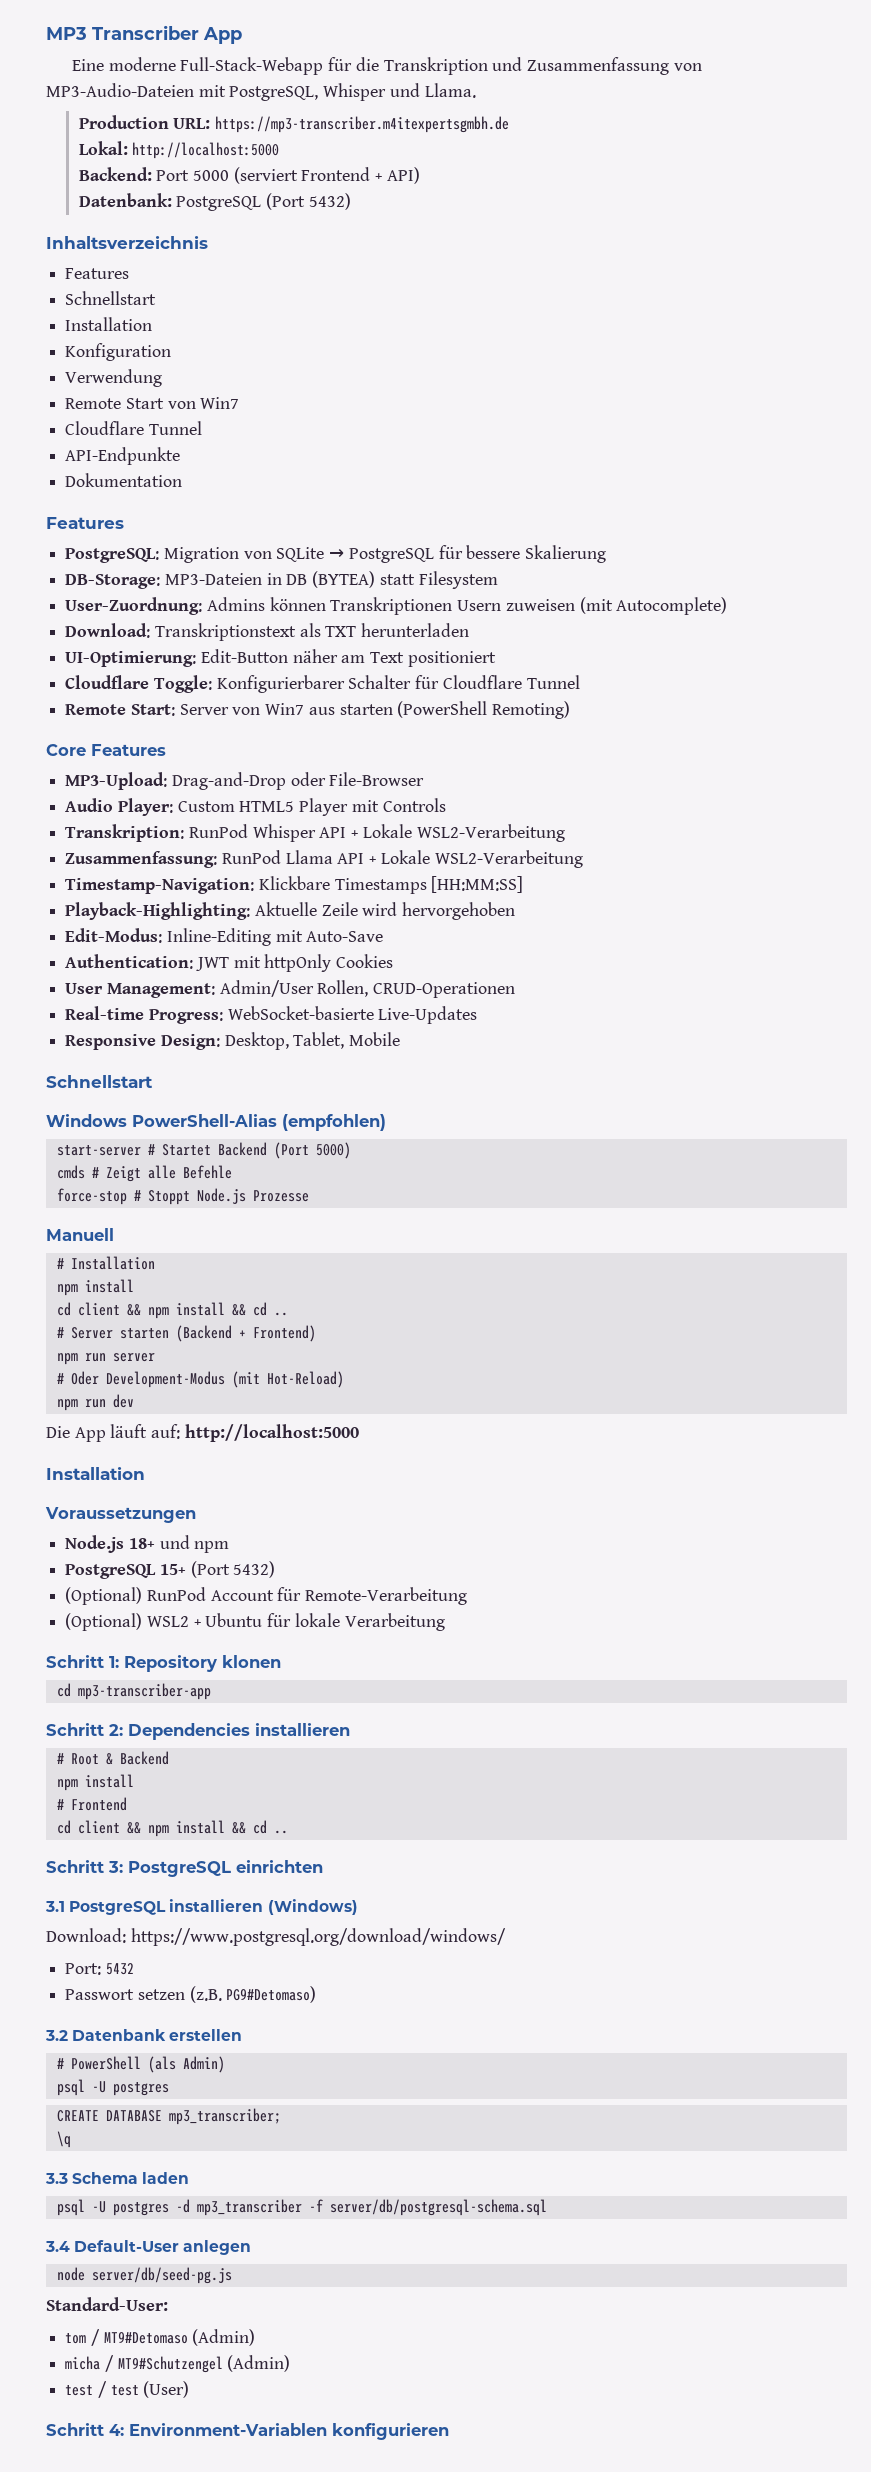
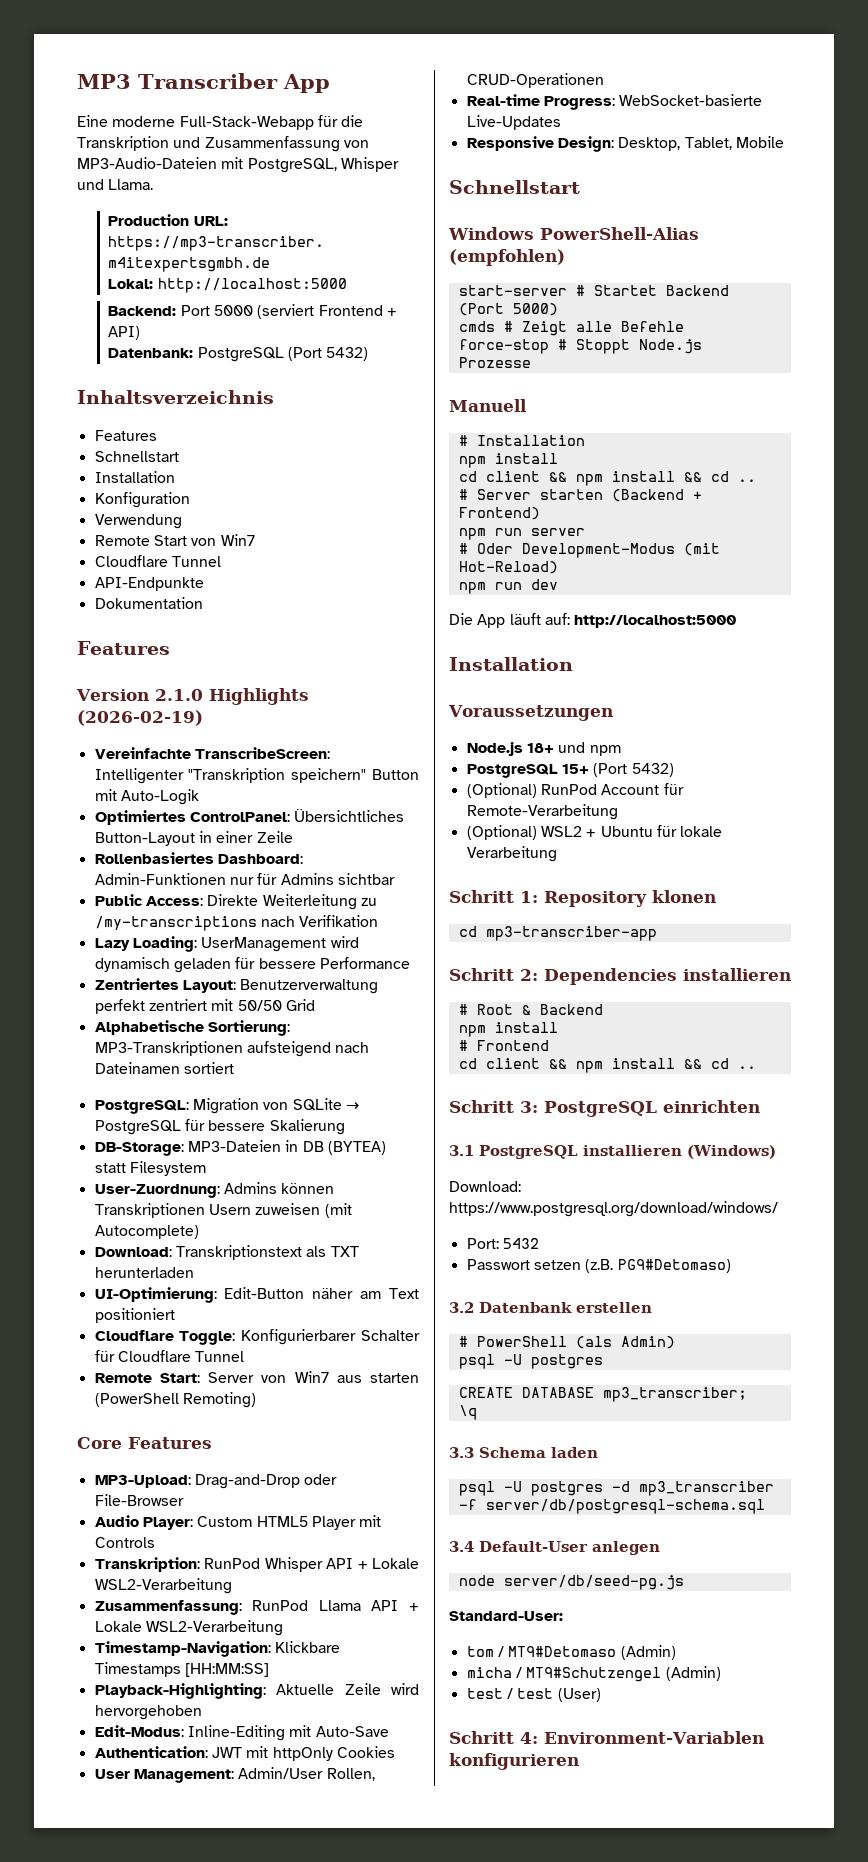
+ Version 2.1.0 Highlights (2026-02-19)
+ Vereinfachte TranscribeScreen: Intelligenter "Transkription speichern" Button mit Auto-Logik
+ Optimiertes ControlPanel: Übersichtliches Button-Layout in einer Zeile
+ Rollenbasiertes Dashboard: Admin-Funktionen nur für Admins sichtbar
+ Public Access: Direkte Weiterleitung zu /my-transcriptions nach Verifikation
+ Lazy Loading: UserManagement wird dynamisch geladen für bessere Performance
+ Zentriertes Layout: Benutzerverwaltung perfekt zentriert mit 50/50 Grid
+ Alphabetische Sortierung: MP3-Transkriptionen aufsteigend nach Dateinamen sortiert

